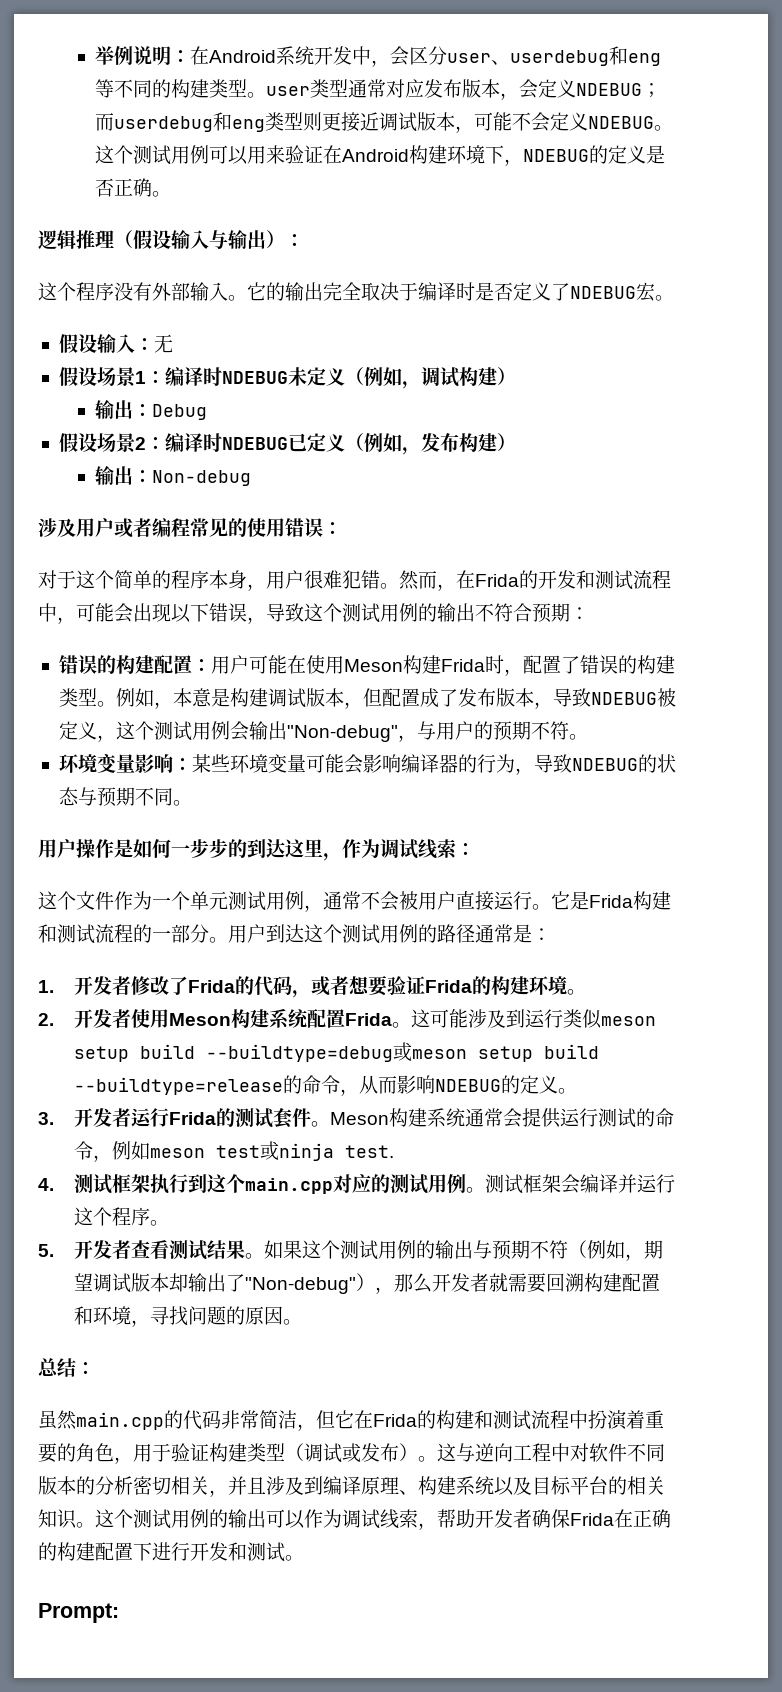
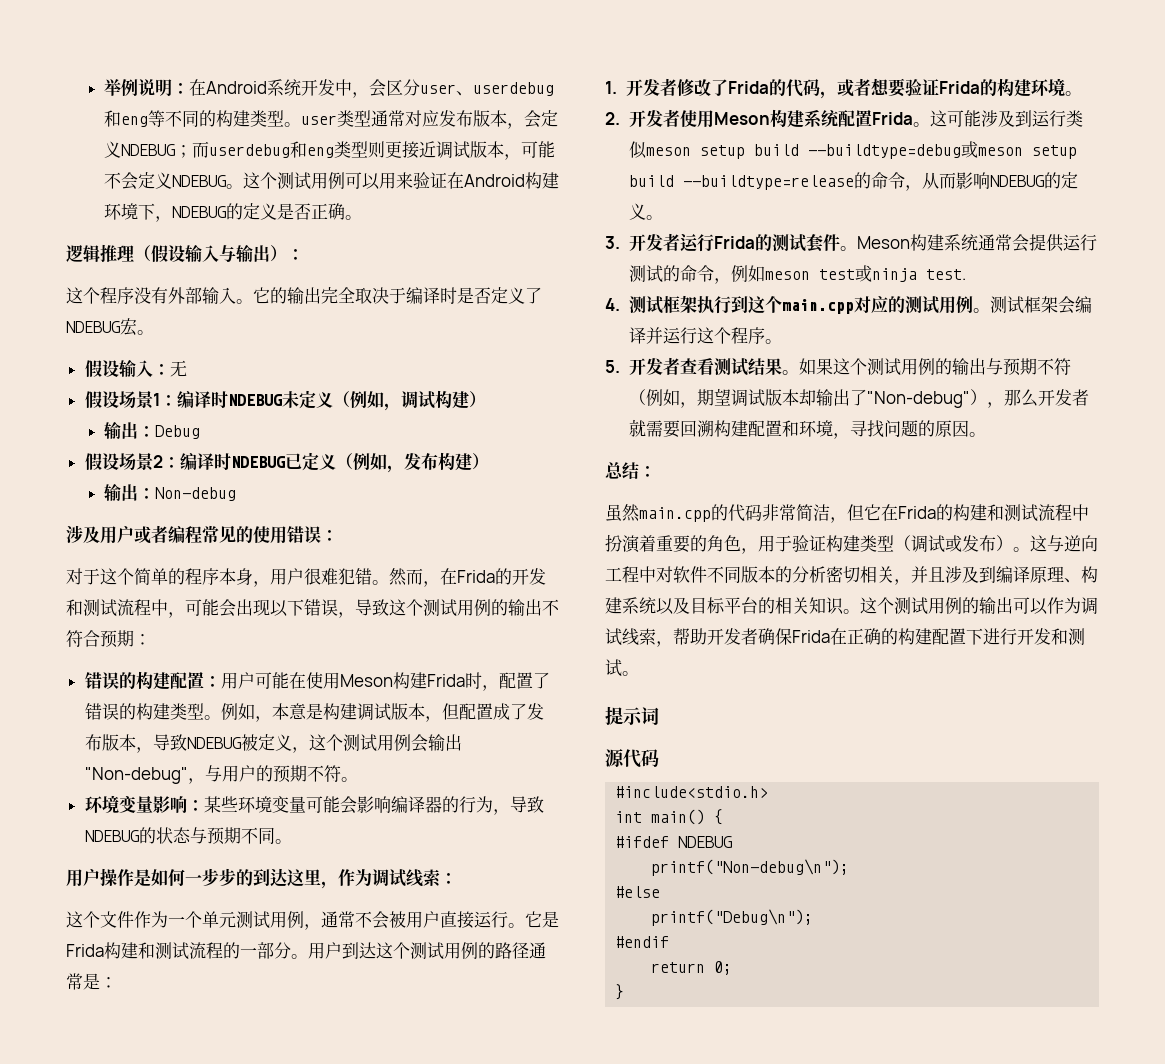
- Prompt:
+ 提示词
+ 源代码
+ #include<stdio.h>
+ int main() {
+ #ifdef NDEBUG
+ printf("Non-debug\n");
+ #else
+ printf("Debug\n");
+ #endif
+ return 0;
+ }

